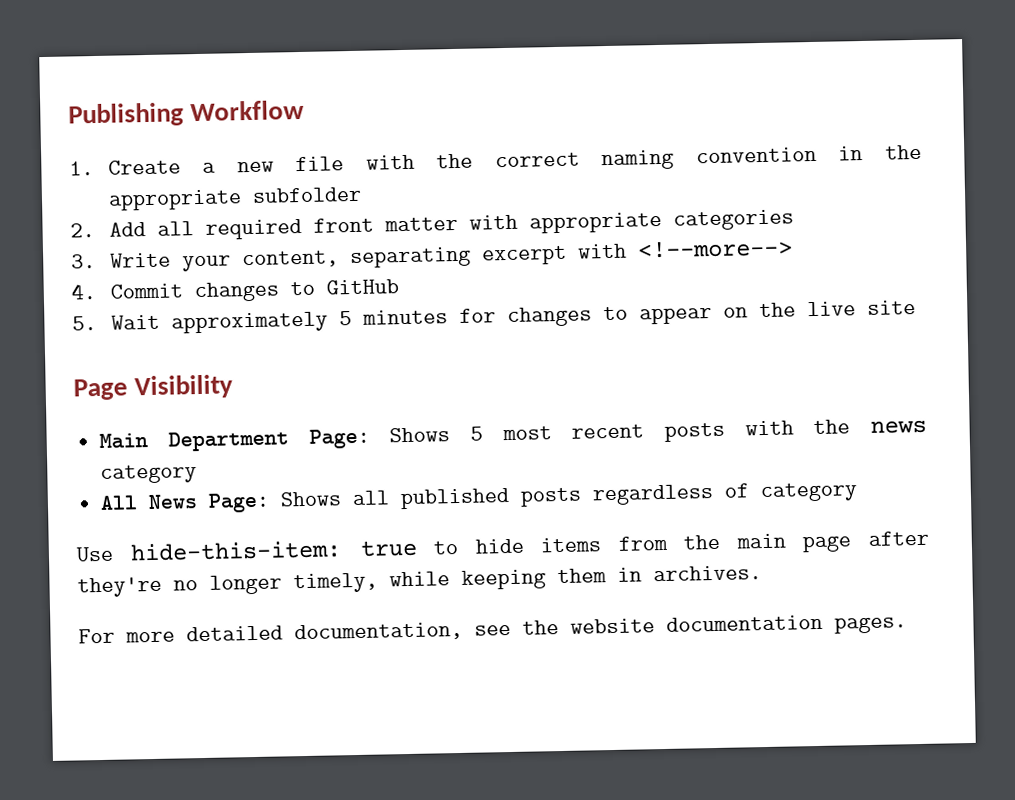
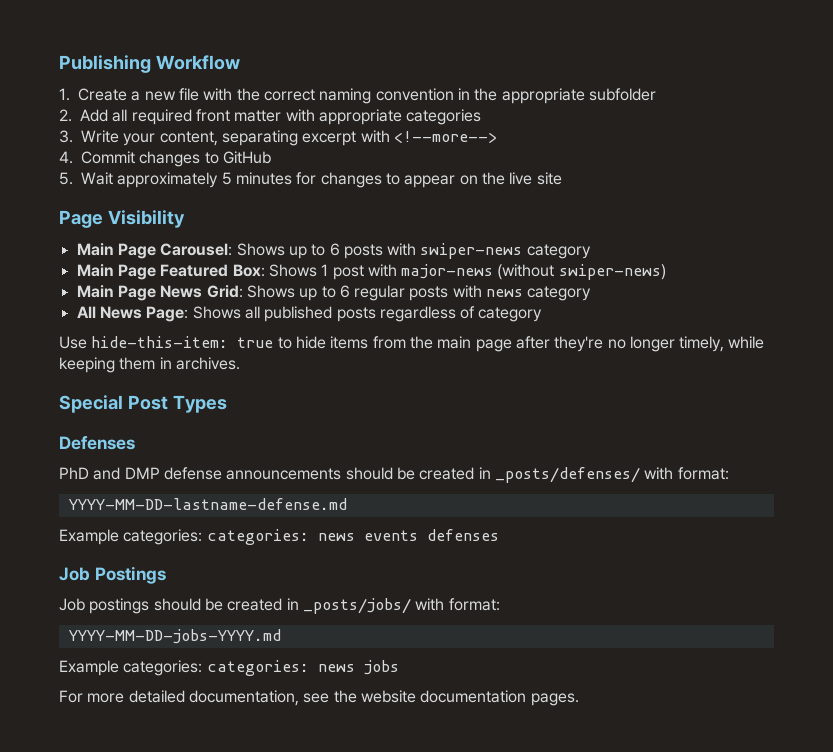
- Main Department Page: Shows 5 most recent posts with the news category
+ Main Page Carousel: Shows up to 6 posts with swiper-news category
+ Main Page Featured Box: Shows 1 post with major-news (without swiper-news)
+ Main Page News Grid: Shows up to 6 regular posts with news category
+ Special Post Types
+ Defenses
+ PhD and DMP defense announcements should be created in _posts/defenses/ with format:
+ YYYY-MM-DD-lastname-defense.md
+ Example categories: categories: news events defenses
+ Job Postings
+ Job postings should be created in _posts/jobs/ with format:
+ YYYY-MM-DD-jobs-YYYY.md
+ Example categories: categories: news jobs

